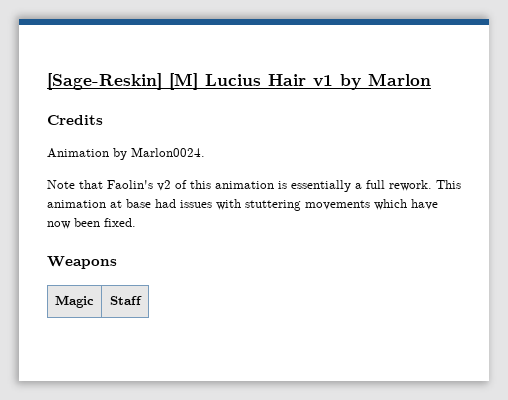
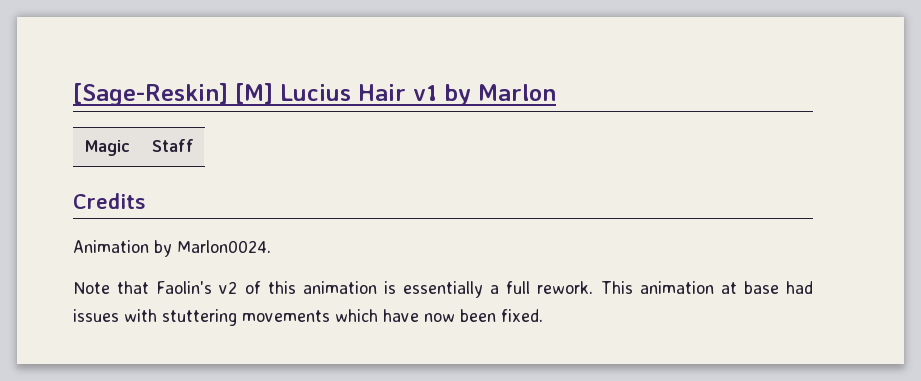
+ Magic | Staff
- Weapons
- Magic | Staff

